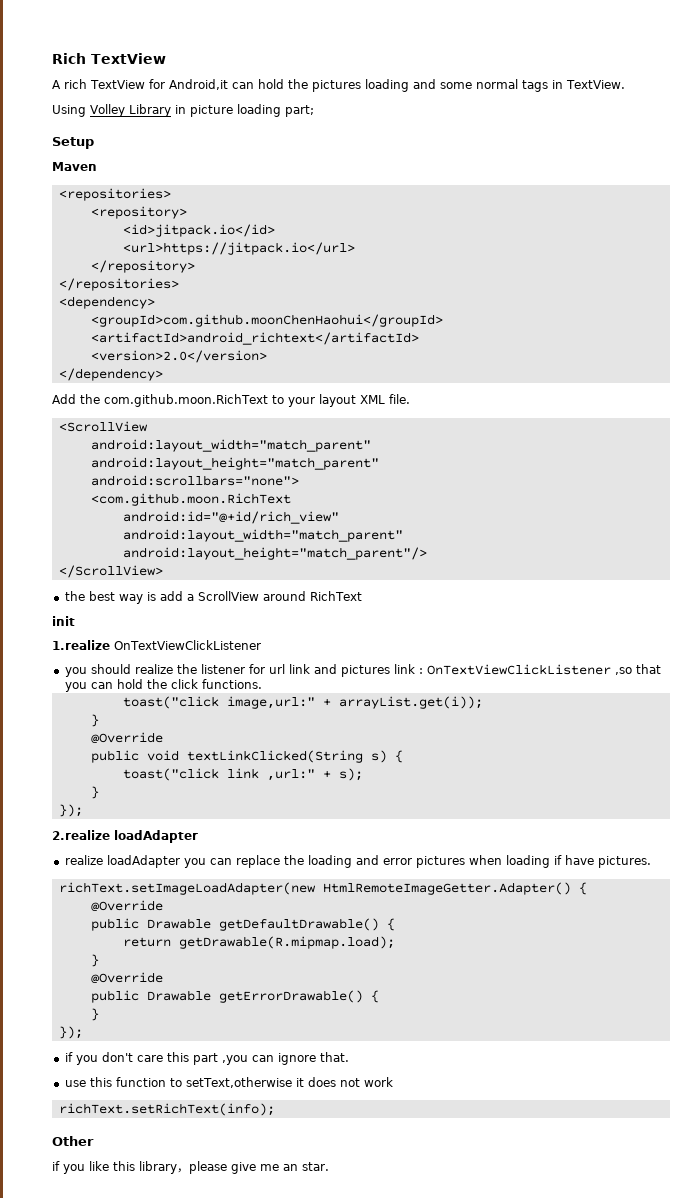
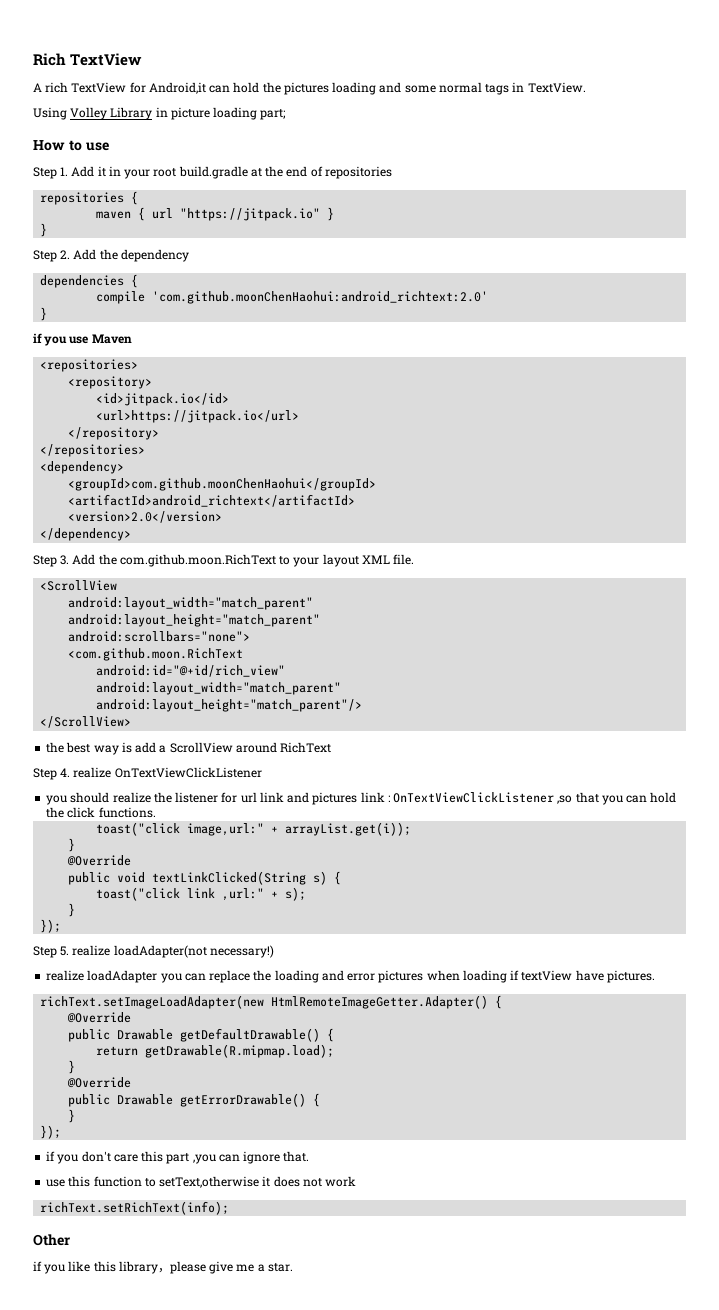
- Setup
- Maven
+ How to use
+ Step 1. Add it in your root build.gradle at the end of repositories
+ repositories {
+ maven { url "https://jitpack.io" }
+ }
+ Step 2. Add the dependency
+ dependencies {
+ compile 'com.github.moonChenHaohui:android_richtext:2.0'
+ }
+ if you use Maven
- Add the com.github.moon.RichText to your layout XML file.
+ Step 3. Add the com.github.moon.RichText to your layout XML file.
- init
- 1.realize OnTextViewClickListener
+ Step 4. realize OnTextViewClickListener
- 2.realize loadAdapter
+ Step 5. realize loadAdapter(not necessary!)
- realize loadAdapter you can replace the loading and error pictures when loading if have pictures.
+ realize loadAdapter you can replace the loading and error pictures when loading if textView have pictures.
- if you like this library，please give me an star.
+ if you like this library，please give me a star.

